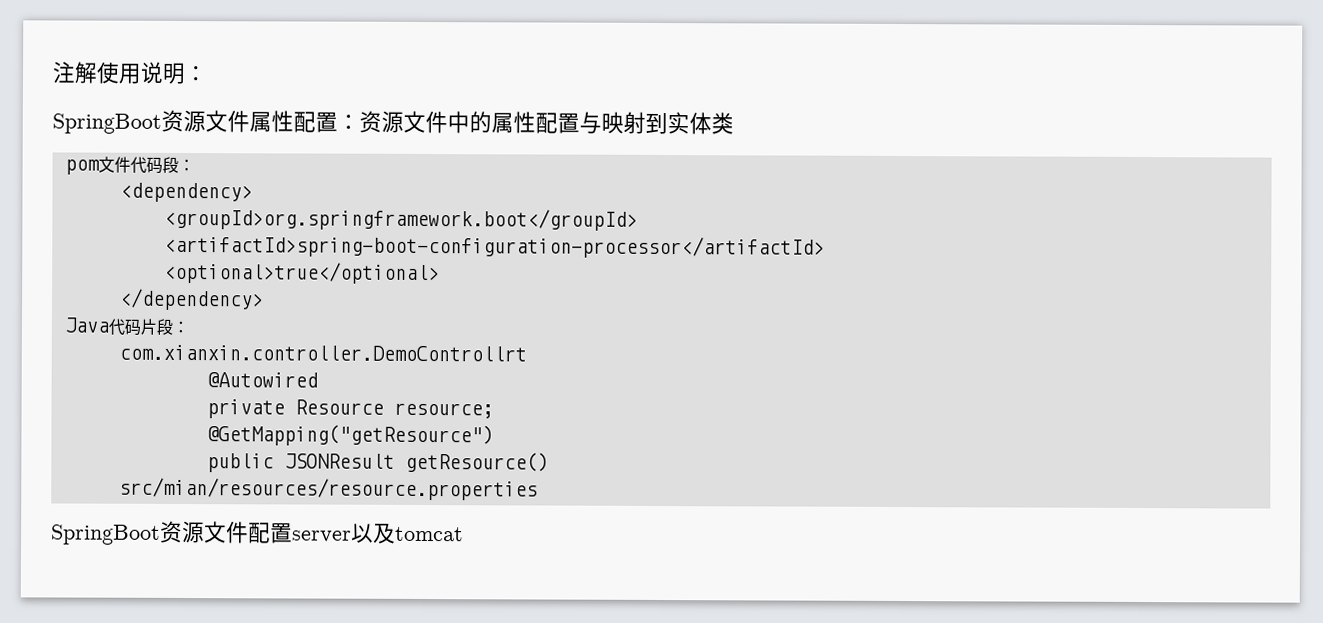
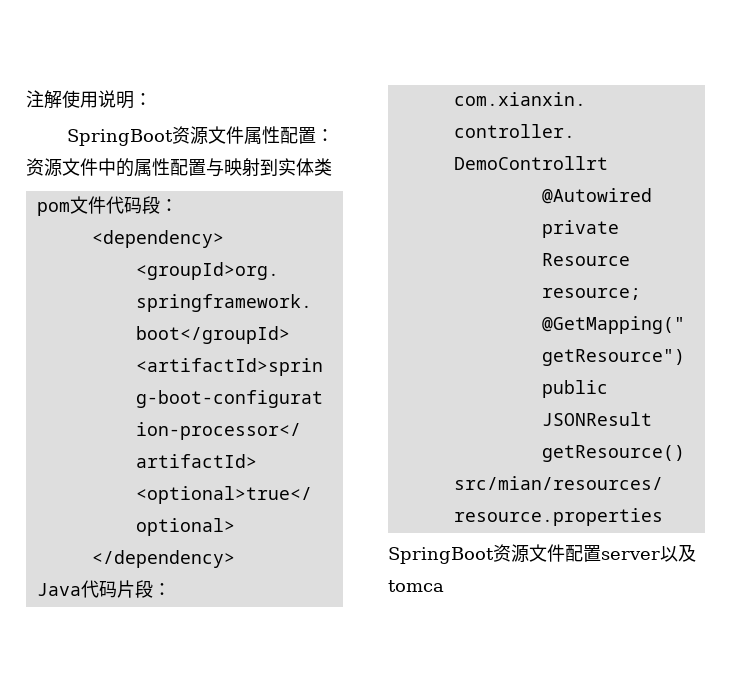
- SpringBoot资源文件配置server以及tomcat
+ SpringBoot资源文件配置server以及tomca

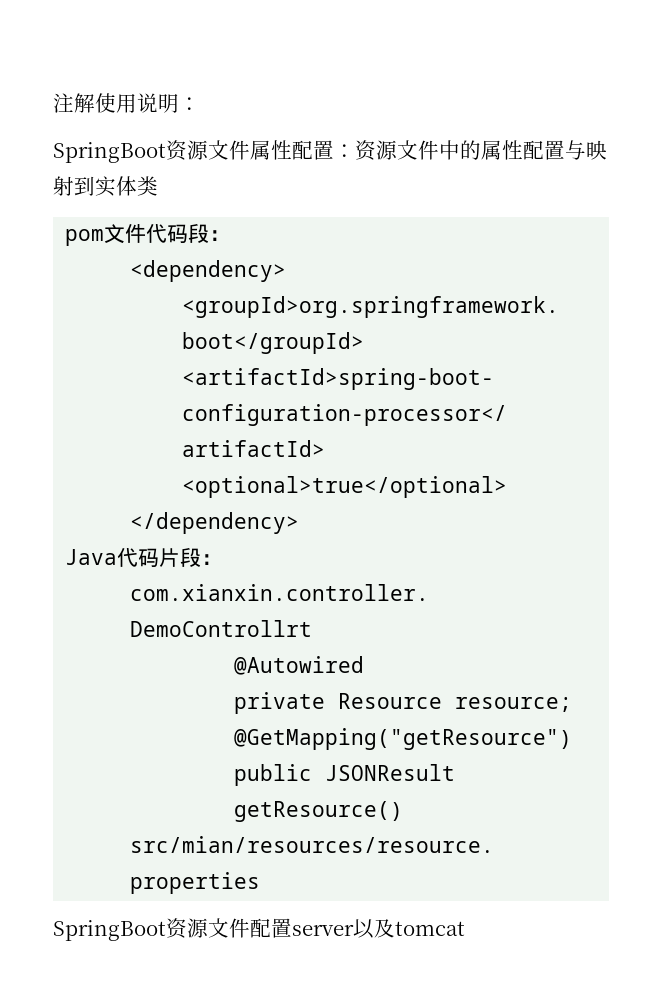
- SpringBoot资源文件配置server以及tomca
+ SpringBoot资源文件配置server以及tomcat

